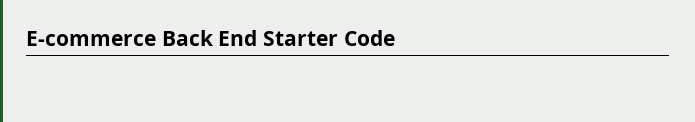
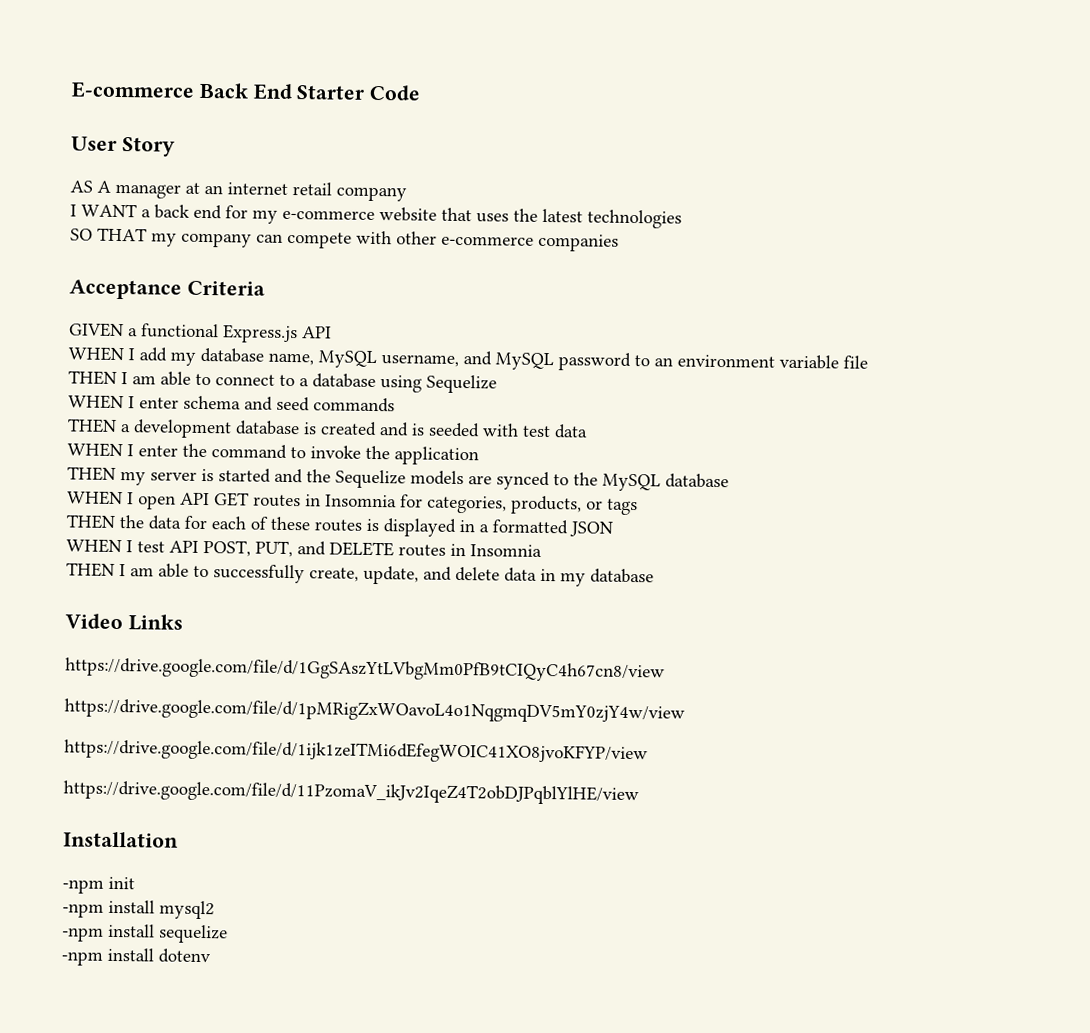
+ User Story
+ AS A manager at an internet retail company
+ I WANT a back end for my e-commerce website that uses the latest technologies
+ SO THAT my company can compete with other e-commerce companies
+ Acceptance Criteria
+ GIVEN a functional Express.js API
+ WHEN I add my database name, MySQL username, and MySQL password to an environment variable file
+ THEN I am able to connect to a database using Sequelize
+ WHEN I enter schema and seed commands
+ THEN a development database is created and is seeded with test data
+ WHEN I enter the command to invoke the application
+ THEN my server is started and the Sequelize models are synced to the MySQL database
+ WHEN I open API GET routes in Insomnia for categories, products, or tags
+ THEN the data for each of these routes is displayed in a formatted JSON
+ WHEN I test API POST, PUT, and DELETE routes in Insomnia
+ THEN I am able to successfully create, update, and delete data in my database
+ Video Links
+ https://drive.google.com/file/d/1GgSAszYtLVbgMm0PfB9tCIQyC4h67cn8/view
+ https://drive.google.com/file/d/1pMRigZxWOavoL4o1NqgmqDV5mY0zjY4w/view
+ https://drive.google.com/file/d/1ijk1zeITMi6dEfegWOIC41XO8jvoKFYP/view
+ https://drive.google.com/file/d/11PzomaV_ikJv2IqeZ4T2obDJPqblYlHE/view
+ Installation
+ -npm init
+ -npm install mysql2
+ -npm install sequelize
+ -npm install dotenv

